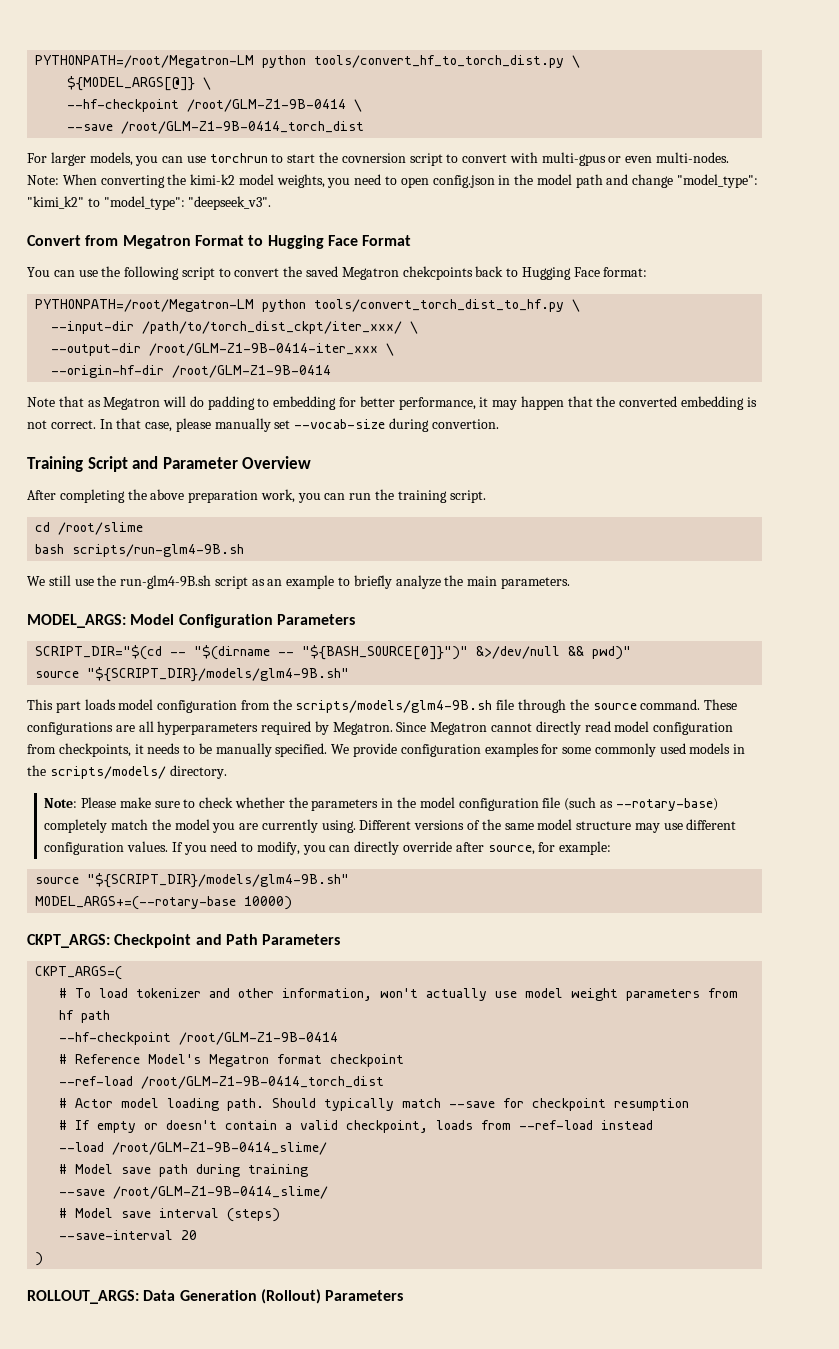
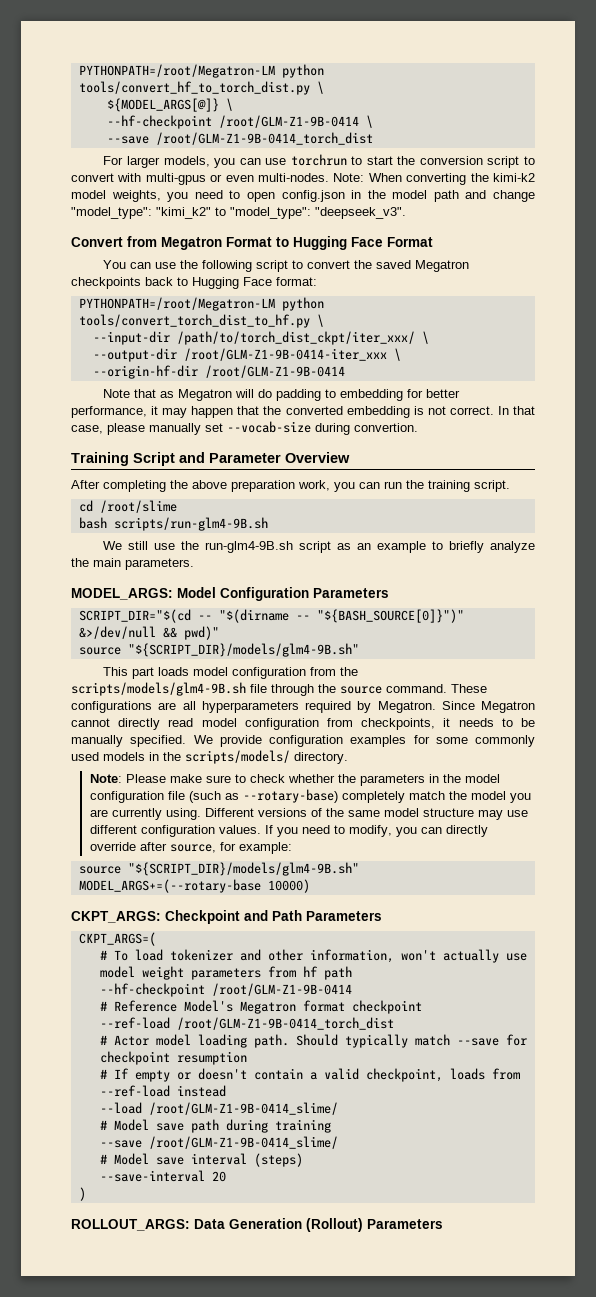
- For larger models, you can use torchrun to start the covnersion script to convert with multi-gpus or even multi-nodes.
+ For larger models, you can use torchrun to start the conversion script to convert with multi-gpus or even multi-nodes.
- You can use the following script to convert the saved Megatron chekcpoints back to Hugging Face format:
+ You can use the following script to convert the saved Megatron checkpoints back to Hugging Face format:

